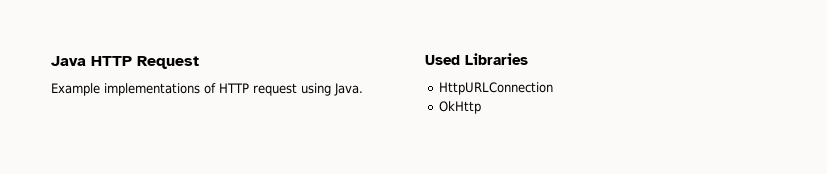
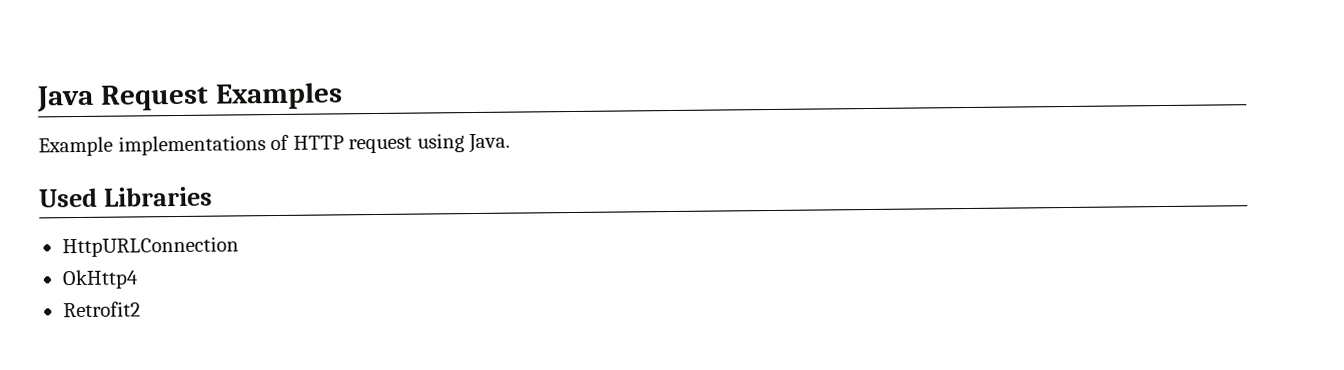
- Java HTTP Request
+ Java Request Examples
- OkHttp
+ OkHttp4
+ Retrofit2

